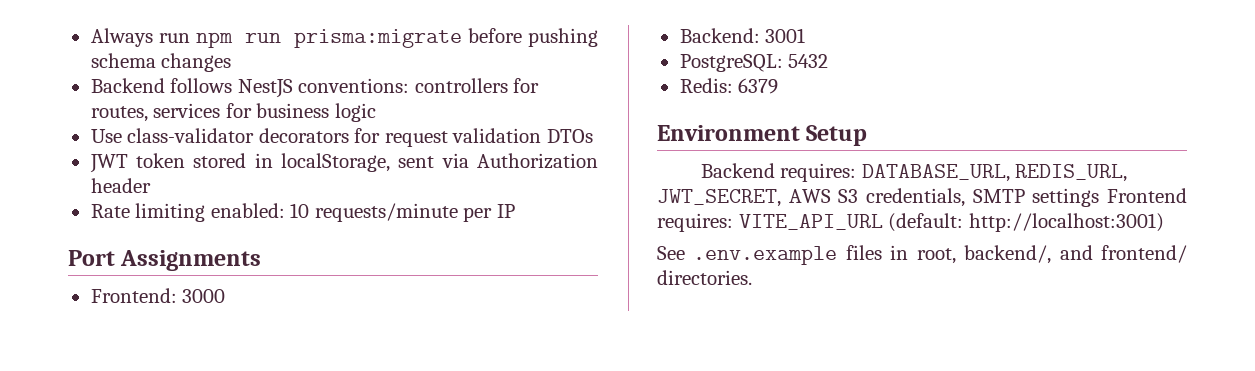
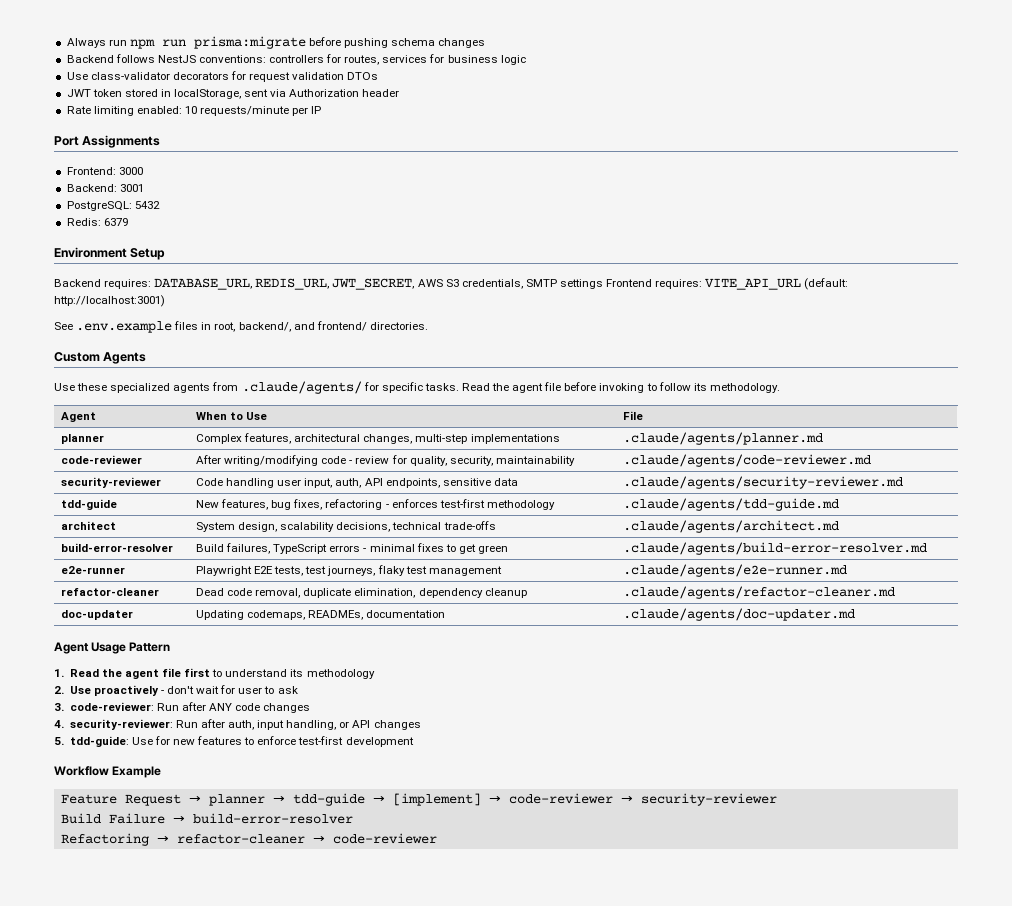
+ Custom Agents
+ Use these specialized agents from .claude/agents/ for specific tasks. Read the agent file before invoking to follow its methodology.
+ Agent | When to Use | File
+ planner | Complex features, architectural changes, multi-step implementations | .claude/agents/planner.md
+ code-reviewer | After writing/modifying code - review for quality, security, maintainability | .claude/agents/code-reviewer.md
+ security-reviewer | Code handling user input, auth, API endpoints, sensitive data | .claude/agents/security-reviewer.md
+ tdd-guide | New features, bug fixes, refactoring - enforces test-first methodology | .claude/agents/tdd-guide.md
+ architect | System design, scalability decisions, technical trade-offs | .claude/agents/architect.md
+ build-error-resolver | Build failures, TypeScript errors - minimal fixes to get green | .claude/agents/build-error-resolver.md
+ e2e-runner | Playwright E2E tests, test journeys, flaky test management | .claude/agents/e2e-runner.md
+ refactor-cleaner | Dead code removal, duplicate elimination, dependency cleanup | .claude/agents/refactor-cleaner.md
+ doc-updater | Updating codemaps, READMEs, documentation | .claude/agents/doc-updater.md
+ Agent Usage Pattern
+ 1. Read the agent file first to understand its methodology
+ 2. Use proactively - don't wait for user to ask
+ 3. code-reviewer: Run after ANY code changes
+ 4. security-reviewer: Run after auth, input handling, or API changes
+ 5. tdd-guide: Use for new features to enforce test-first development
+ Workflow Example
+ Feature Request → planner → tdd-guide → [implement] → code-reviewer → security-reviewer
+ Build Failure → build-error-resolver
+ Refactoring → refactor-cleaner → code-reviewer

